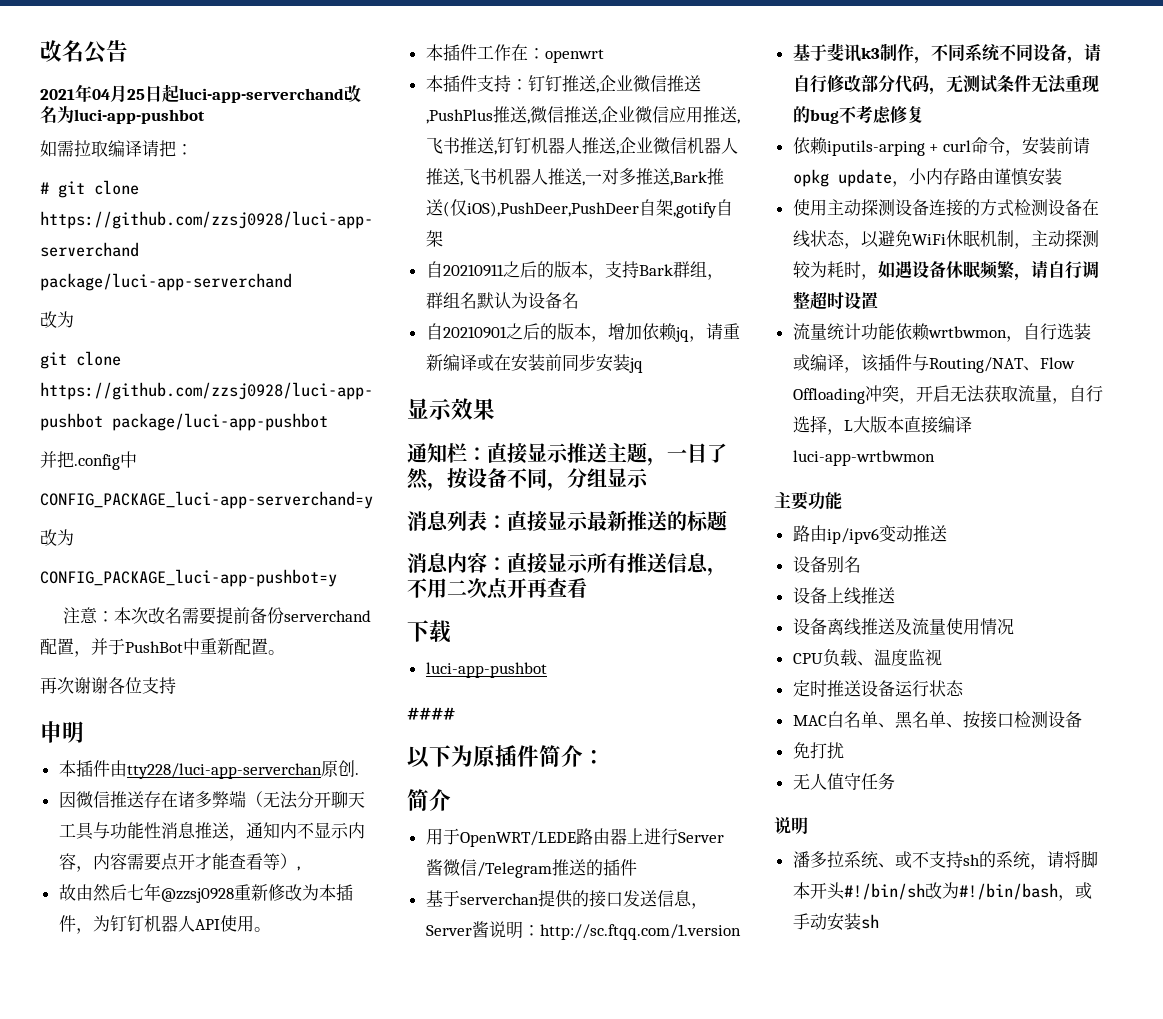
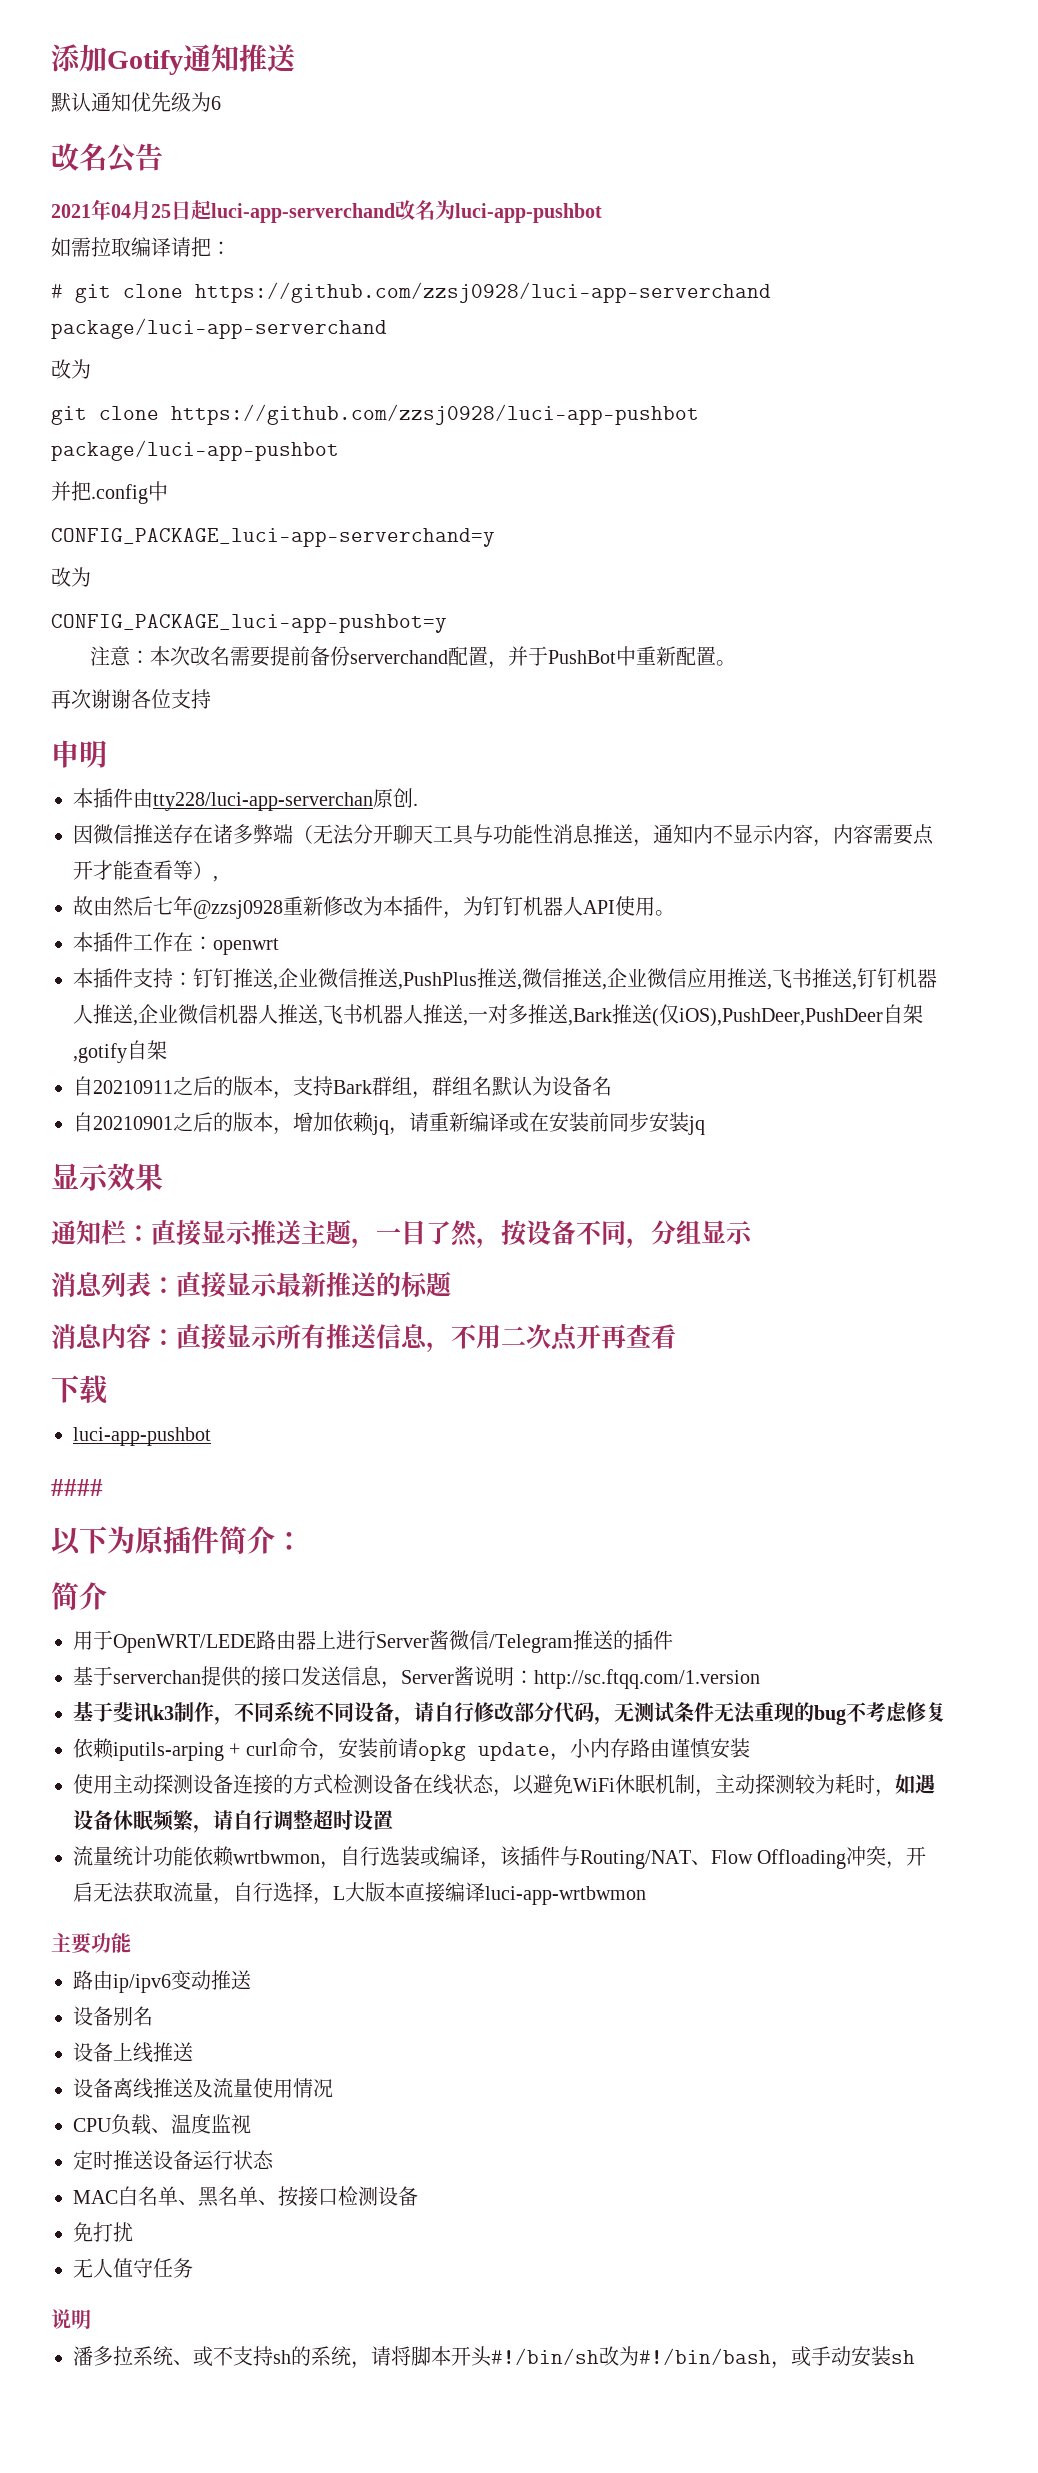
+ 添加Gotify通知推送
+ 默认通知优先级为6

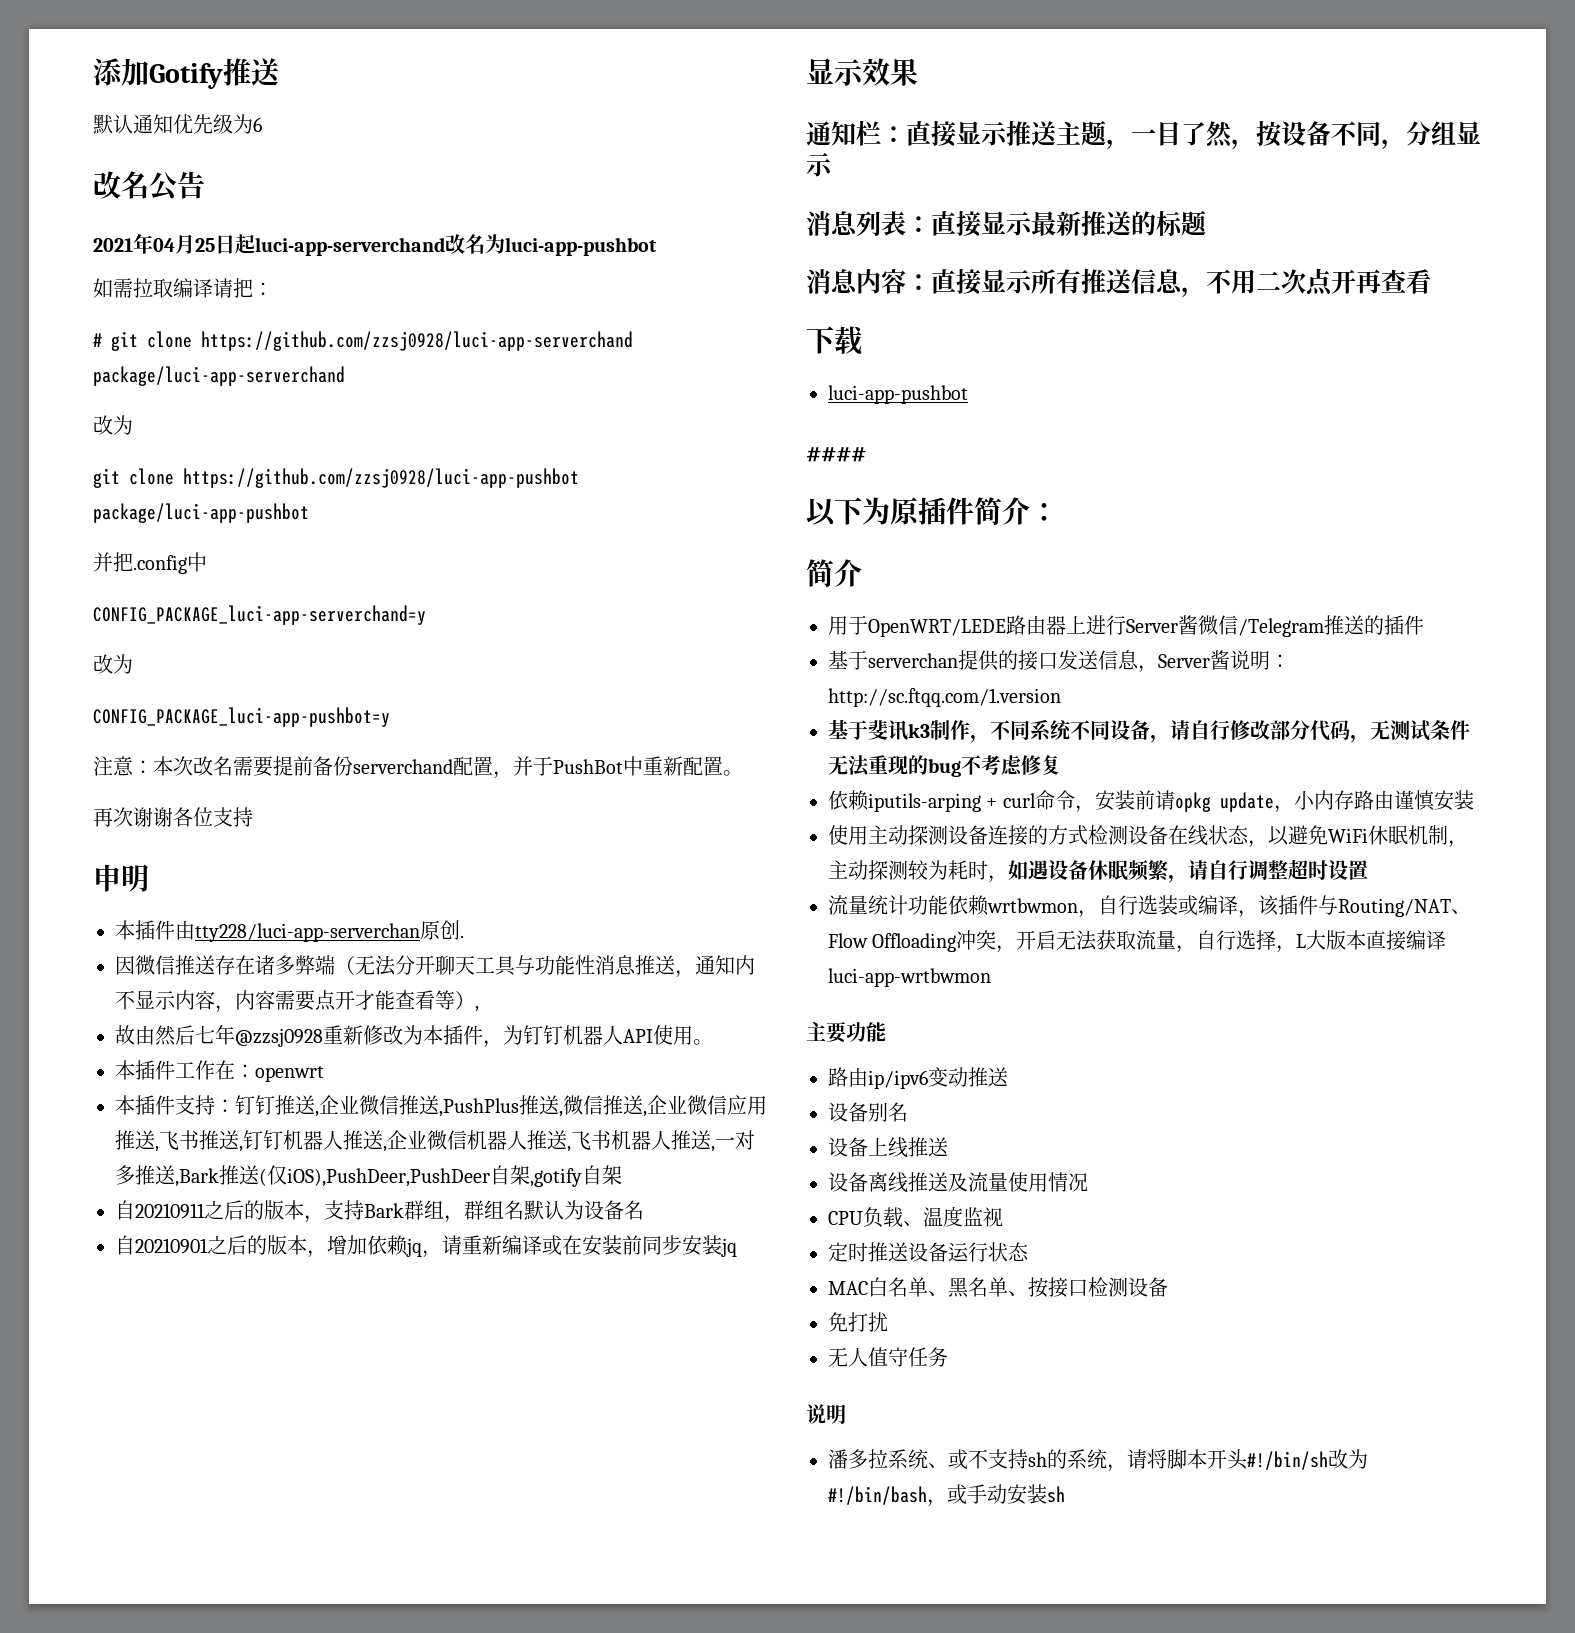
- 添加Gotify通知推送
+ 添加Gotify推送

